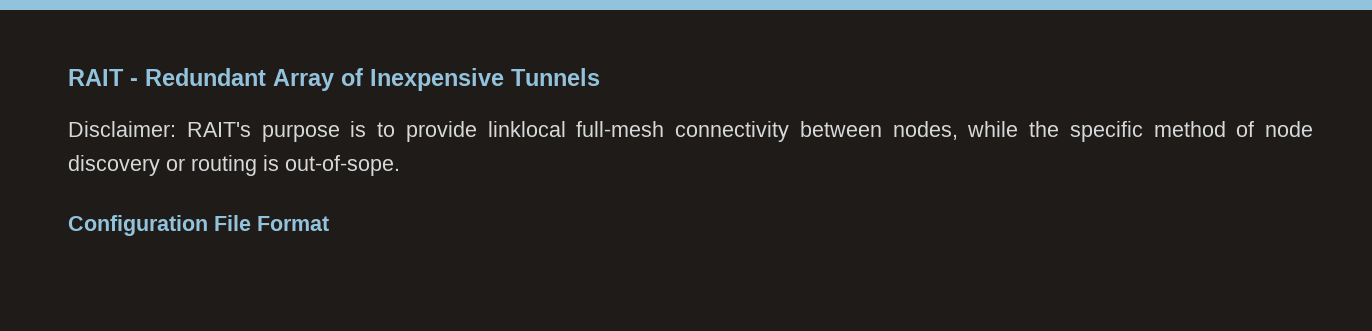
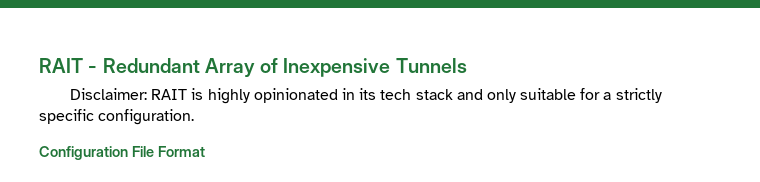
- Disclaimer: RAIT's purpose is to provide linklocal full-mesh connectivity between nodes, while the specific method of node discovery or routing is out-of-sope.
+ Disclaimer: RAIT is highly opinionated in its tech stack and only suitable for a strictly specific configuration.

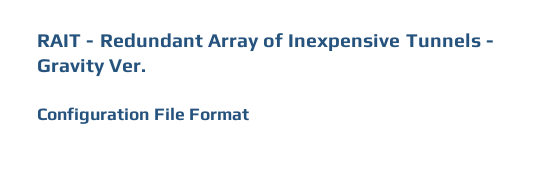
- RAIT - Redundant Array of Inexpensive Tunnels
- Disclaimer: RAIT is highly opinionated in its tech stack and only suitable for a strictly specific configuration.
+ RAIT - Redundant Array of Inexpensive Tunnels - Gravity Ver.

